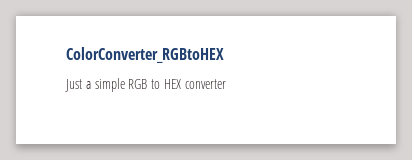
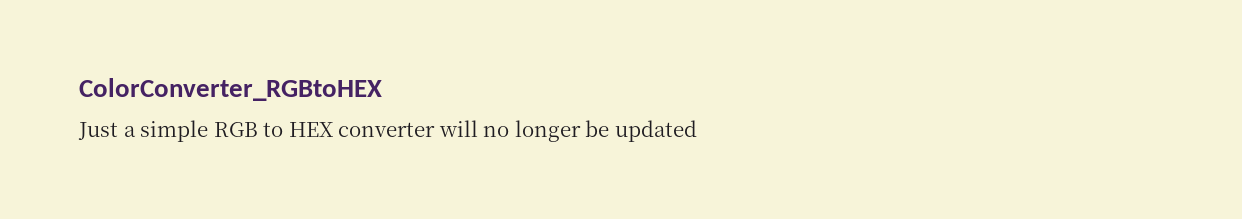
- Just a simple RGB to HEX converter
+ Just a simple RGB to HEX converter will no longer be updated

